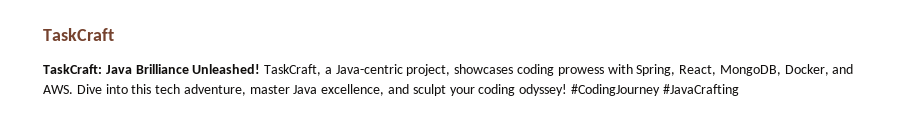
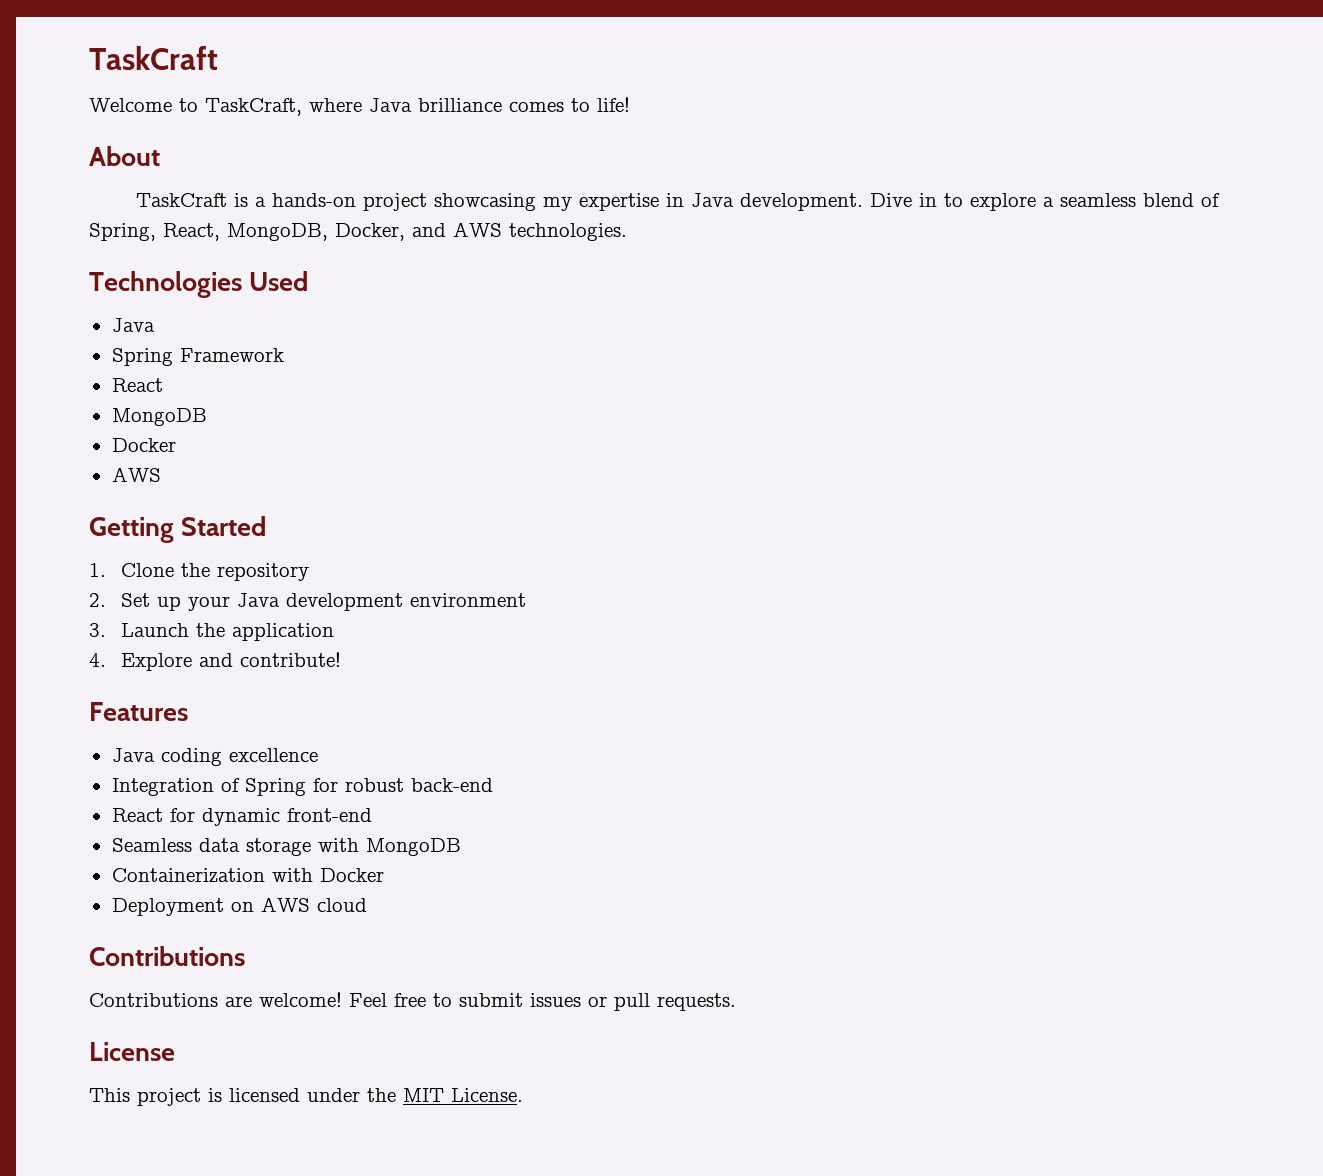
- TaskCraft: Java Brilliance Unleashed! TaskCraft, a Java-centric project, showcases coding prowess with Spring, React, MongoDB, Docker, and AWS. Dive into this tech adventure, master Java excellence, and sculpt your coding odyssey! #CodingJourney #JavaCrafting
+ Welcome to TaskCraft, where Java brilliance comes to life!
+ About
+ TaskCraft is a hands-on project showcasing my expertise in Java development. Dive in to explore a seamless blend of Spring, React, MongoDB, Docker, and AWS technologies.
+ Technologies Used
+ Java
+ Spring Framework
+ React
+ MongoDB
+ Docker
+ AWS
+ Getting Started
+ 1. Clone the repository
+ 2. Set up your Java development environment
+ 3. Launch the application
+ 4. Explore and contribute!
+ Features
+ Java coding excellence
+ Integration of Spring for robust back-end
+ React for dynamic front-end
+ Seamless data storage with MongoDB
+ Containerization with Docker
+ Deployment on AWS cloud
+ Contributions
+ Contributions are welcome! Feel free to submit issues or pull requests.
+ License
+ This project is licensed under the MIT License.

